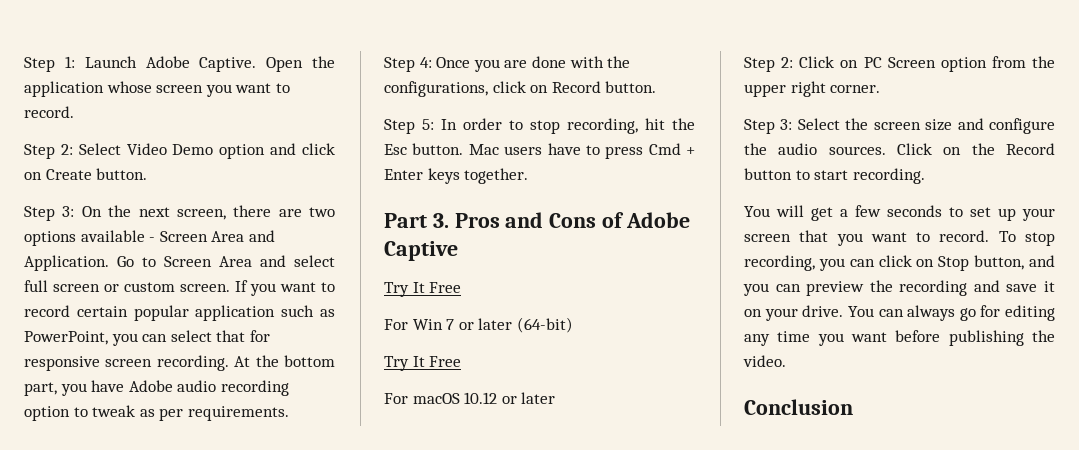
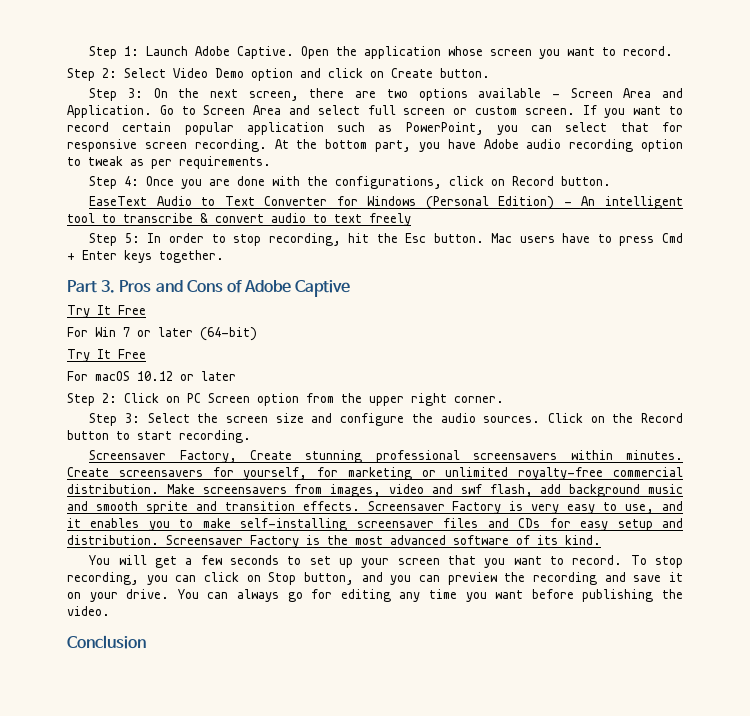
+ EaseText Audio to Text Converter for Windows (Personal Edition) - An intelligent tool to transcribe & convert audio to text freely
+ Screensaver Factory, Create stunning professional screensavers within minutes. Create screensavers for yourself, for marketing or unlimited royalty-free commercial distribution. Make screensavers from images, video and swf flash, add background music and smooth sprite and transition effects. Screensaver Factory is very easy to use, and it enables you to make self-installing screensaver files and CDs for easy setup and distribution. Screensaver Factory is the most advanced software of its kind.

